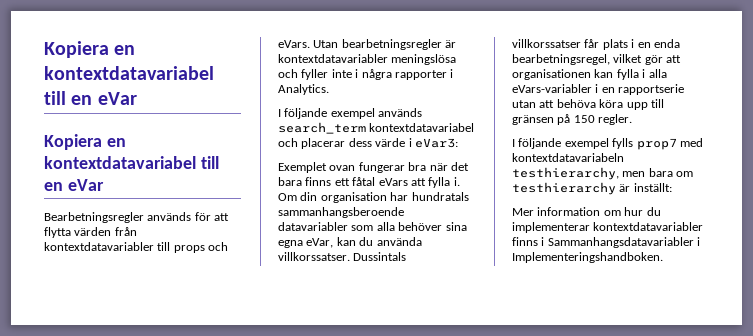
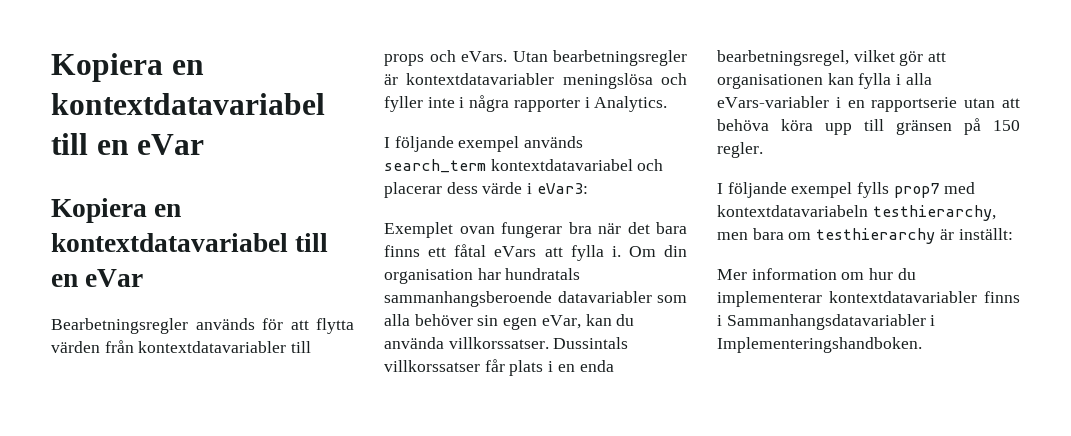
- Om din organisation har hundratals sammanhangsberoende datavariabler som alla behöver sina egna eVar, kan du använda villkorssatser.
+ Om din organisation har hundratals sammanhangsberoende datavariabler som alla behöver sin egen eVar, kan du använda villkorssatser.

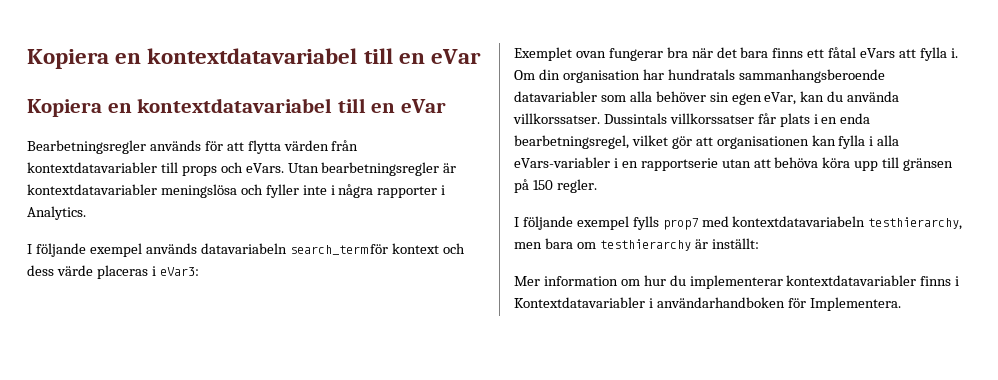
- I följande exempel används search_term kontextdatavariabel och placerar dess värde i eVar3:
+ I följande exempel används datavariabeln search_term för kontext och dess värde placeras i eVar3:
- Mer information om hur du implementerar kontextdatavariabler finns i Sammanhangsdatavariabler i Implementeringshandboken.
+ Mer information om hur du implementerar kontextdatavariabler finns i Kontextdatavariabler i användarhandboken för Implementera.

